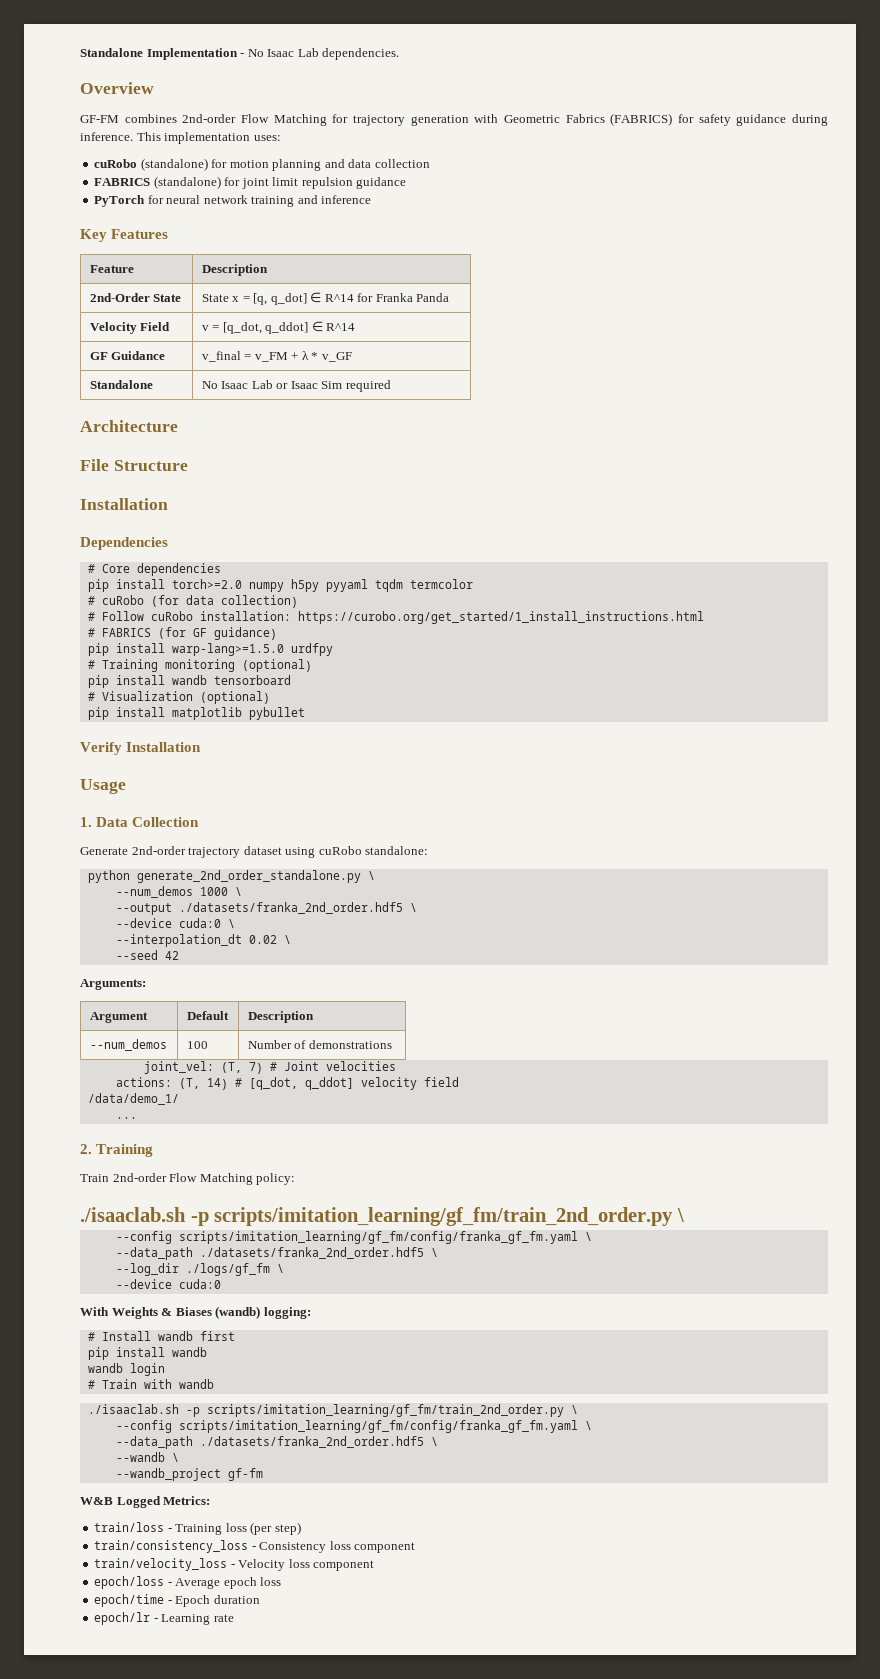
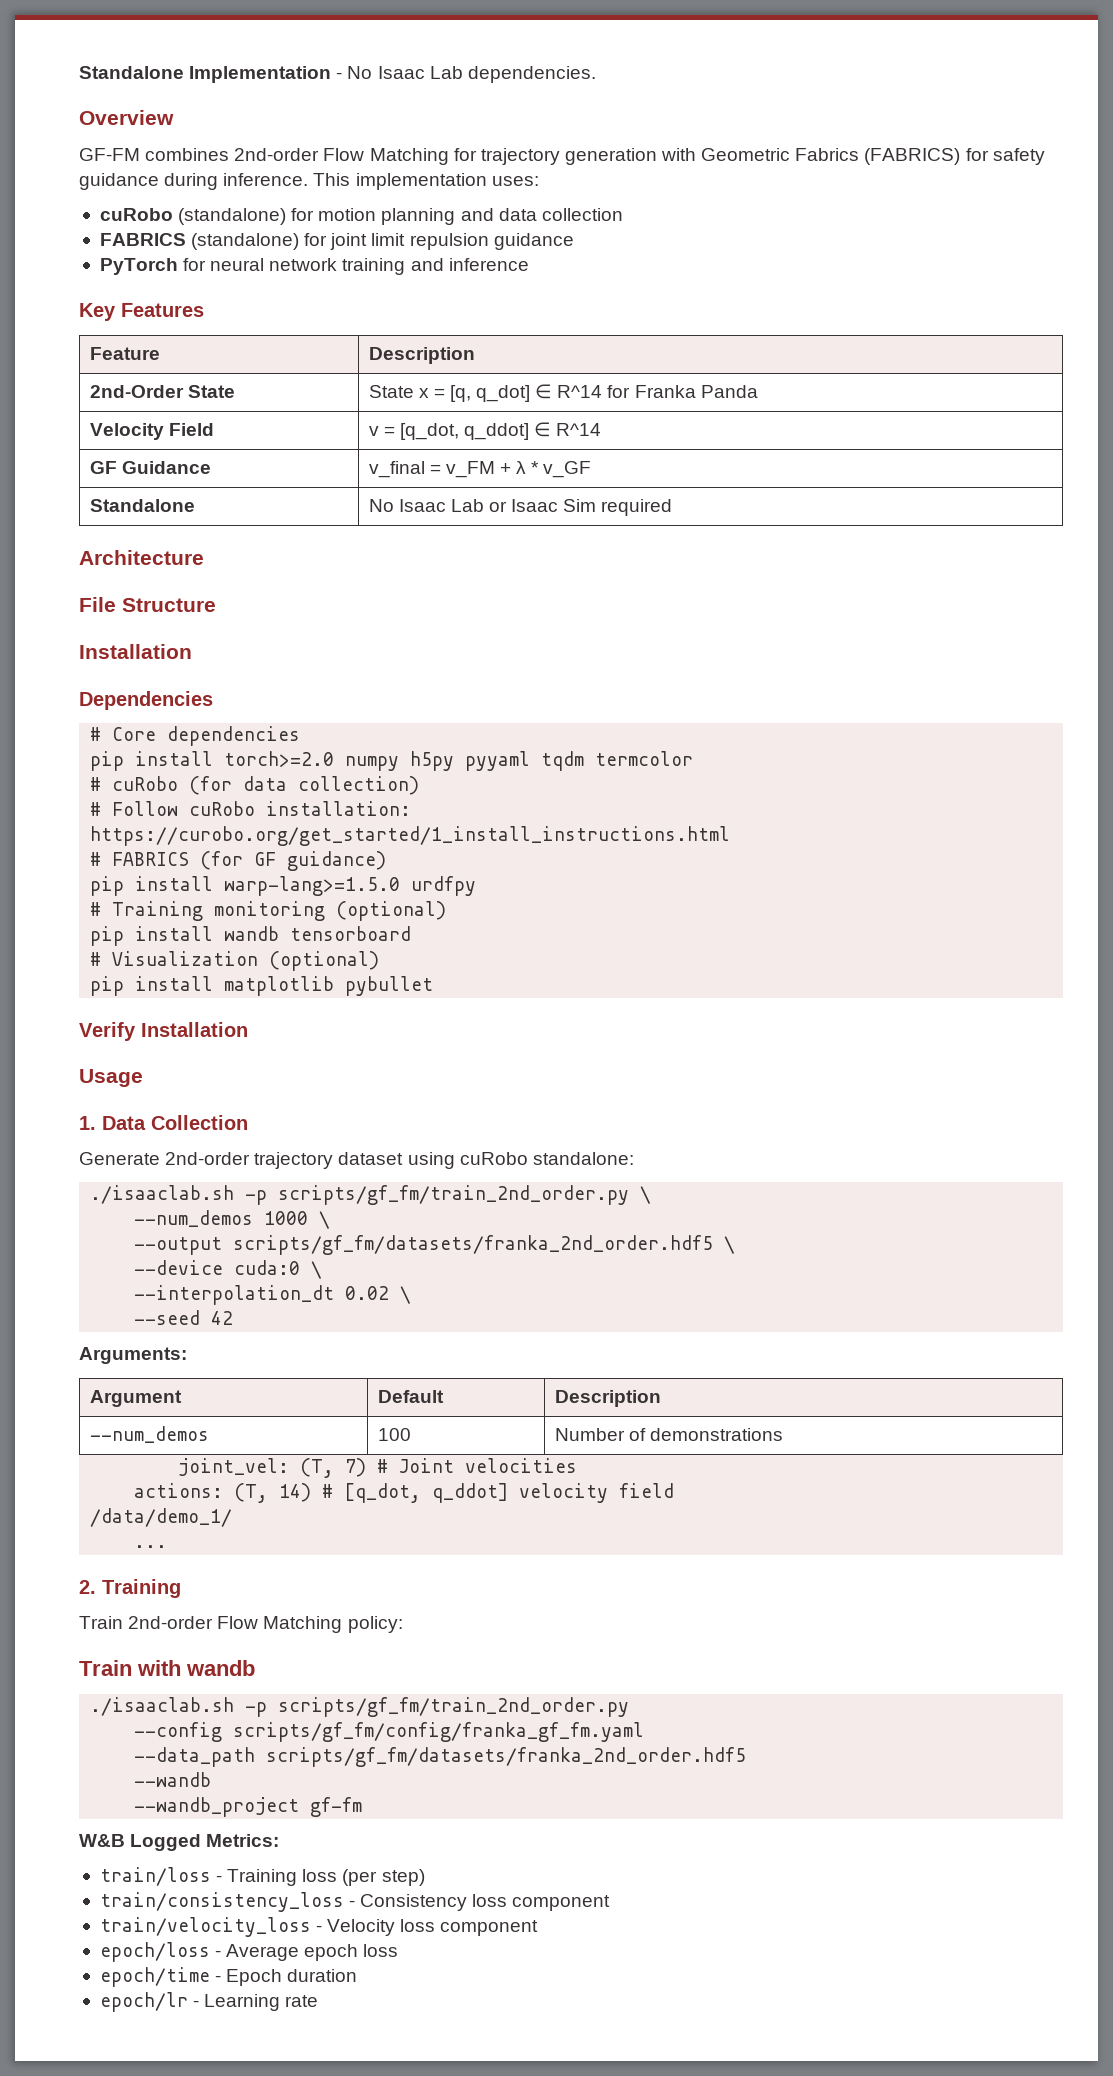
- python generate_2nd_order_standalone.py \
+ ./isaaclab.sh -p scripts/gf_fm/train_2nd_order.py \
- --output ./datasets/franka_2nd_order.hdf5 \
+ --output scripts/gf_fm/datasets/franka_2nd_order.hdf5 \
  Train 2nd-order Flow Matching policy:
- ./isaaclab.sh -p scripts/imitation_learning/gf_fm/train_2nd_order.py \
- --config scripts/imitation_learning/gf_fm/config/franka_gf_fm.yaml \
- --data_path ./datasets/franka_2nd_order.hdf5 \
- --log_dir ./logs/gf_fm \
- --device cuda:0
- With Weights & Biases (wandb) logging:
- # Install wandb first
- pip install wandb
- wandb login
- # Train with wandb
- ./isaaclab.sh -p scripts/imitation_learning/gf_fm/train_2nd_order.py \
- --config scripts/imitation_learning/gf_fm/config/franka_gf_fm.yaml \
- --data_path ./datasets/franka_2nd_order.hdf5 \
+ Train with wandb
+ ./isaaclab.sh -p scripts/gf_fm/train_2nd_order.py
+ --config scripts/gf_fm/config/franka_gf_fm.yaml
+ --data_path scripts/gf_fm/datasets/franka_2nd_order.hdf5
- --wandb \
+ --wandb

